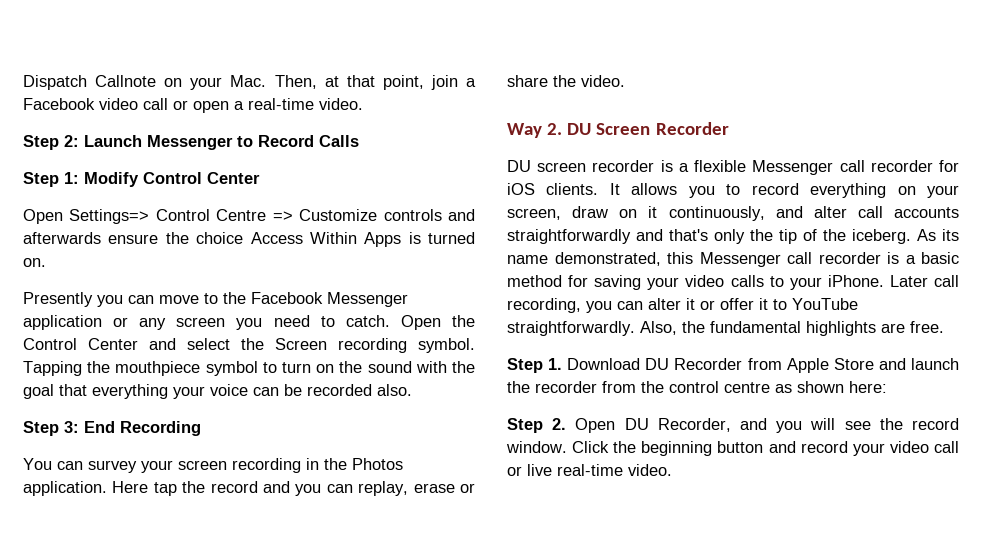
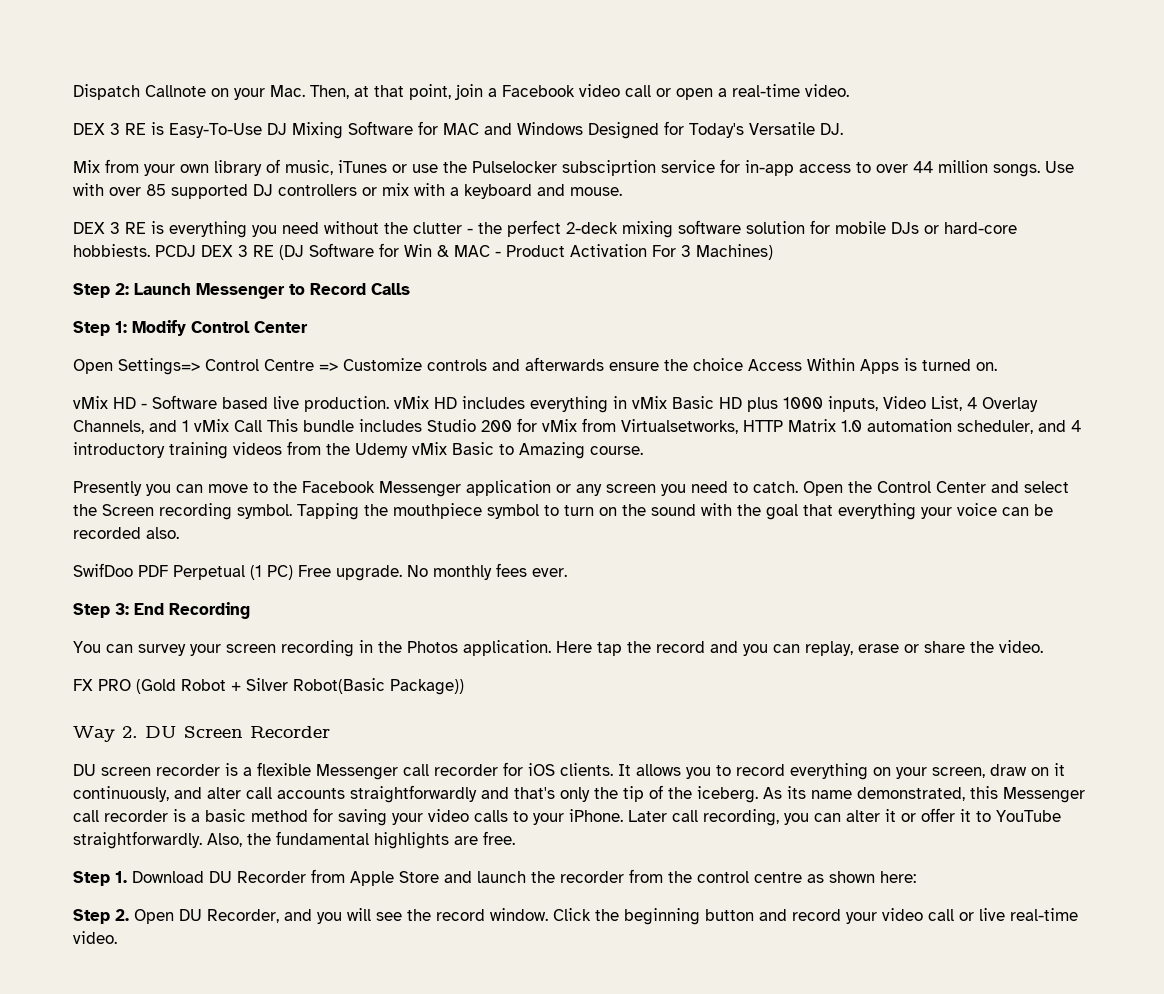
+ DEX 3 RE is Easy-To-Use DJ Mixing Software for MAC and Windows Designed for Today's Versatile DJ.
+ Mix from your own library of music, iTunes or use the Pulselocker subsciprtion service for in-app access to over 44 million songs. Use with over 85 supported DJ controllers or mix with a keyboard and mouse.
+ DEX 3 RE is everything you need without the clutter - the perfect 2-deck mixing software solution for mobile DJs or hard-core hobbiests. PCDJ DEX 3 RE (DJ Software for Win & MAC - Product Activation For 3 Machines)
+ vMix HD - Software based live production. vMix HD includes everything in vMix Basic HD plus 1000 inputs, Video List, 4 Overlay Channels, and 1 vMix Call This bundle includes Studio 200 for vMix from Virtualsetworks, HTTP Matrix 1.0 automation scheduler, and 4 introductory training videos from the Udemy vMix Basic to Amazing course.
+ SwifDoo PDF Perpetual (1 PC) Free upgrade. No monthly fees ever.
+ FX PRO (Gold Robot + Silver Robot(Basic Package))

